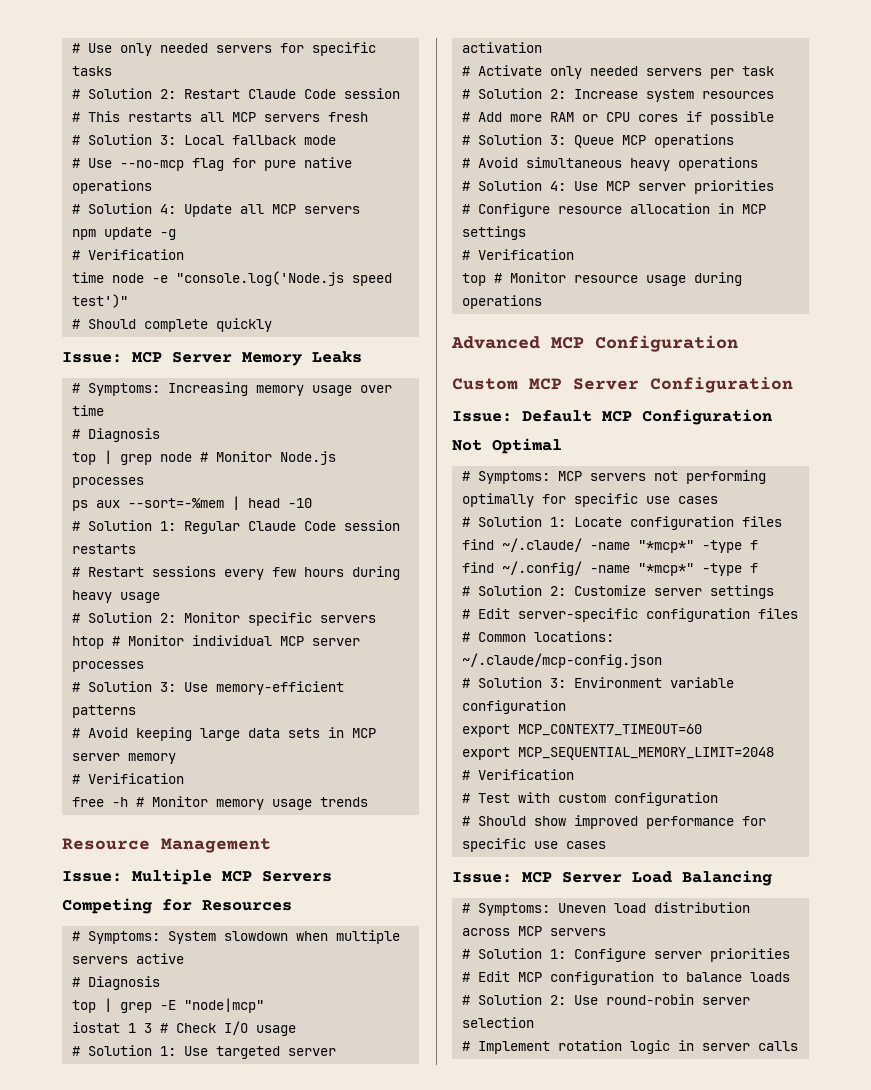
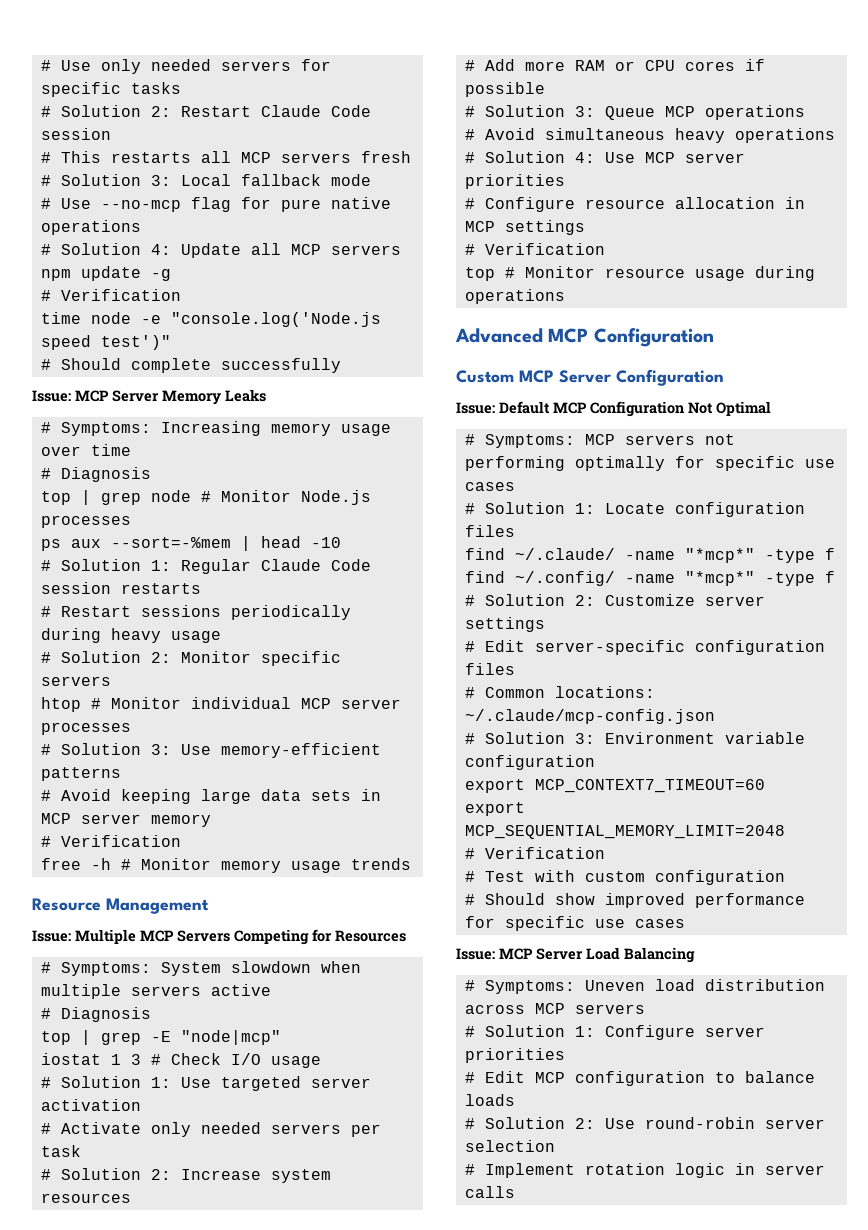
- # Should complete quickly
+ # Should complete successfully
- # Restart sessions every few hours during heavy usage
+ # Restart sessions periodically during heavy usage

